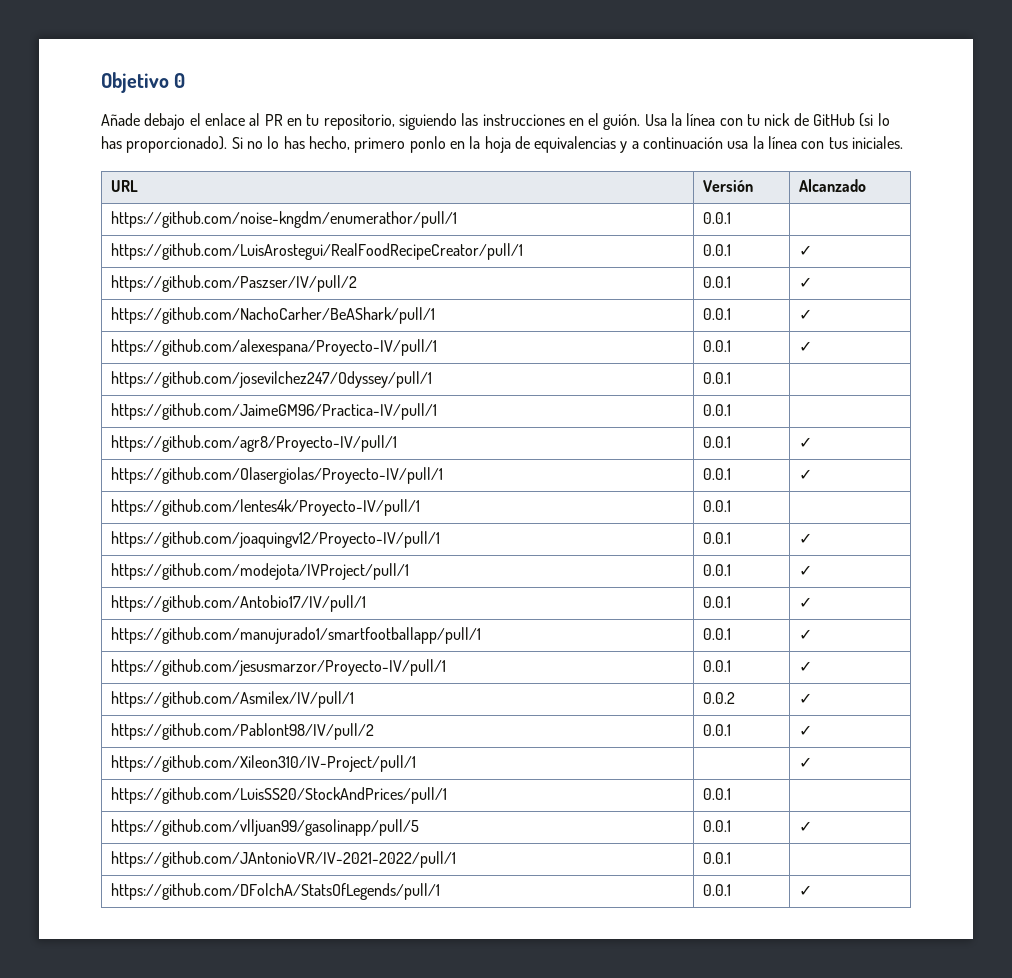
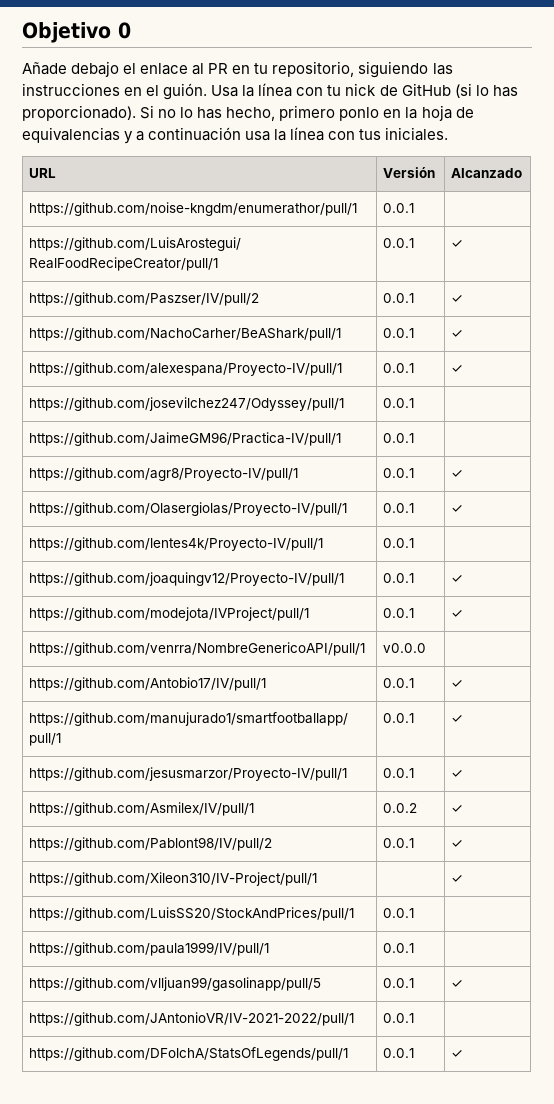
+ https://github.com/venrra/NombreGenericoAPI/pull/1 | v0.0.0 |
+ https://github.com/paula1999/IV/pull/1 | 0.0.1 |

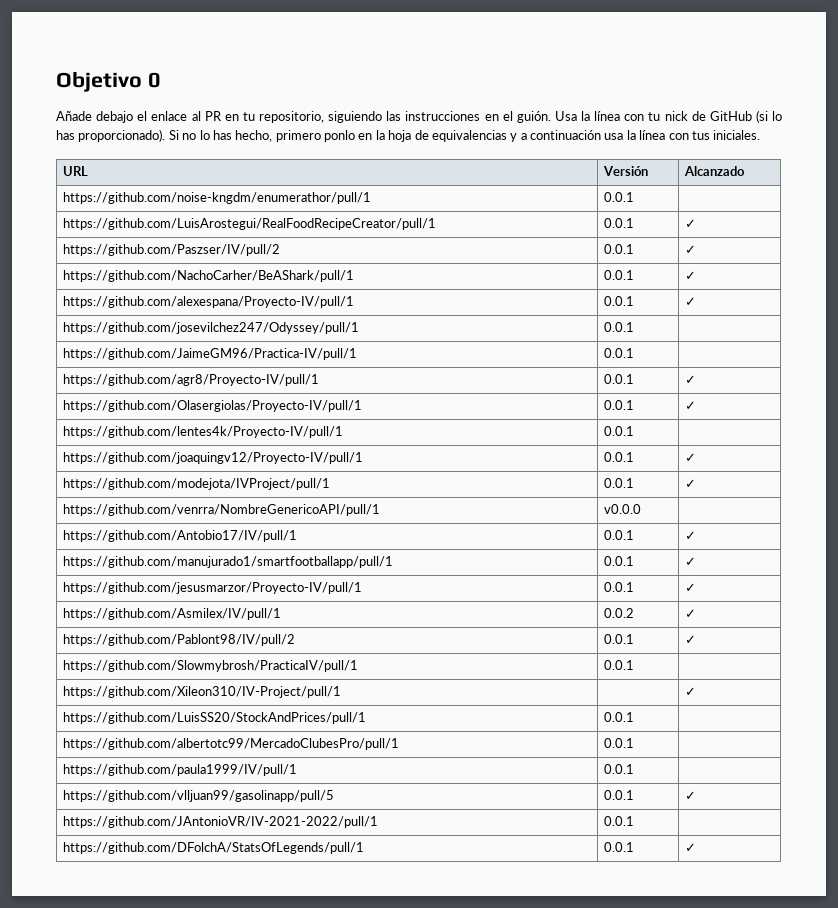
+ https://github.com/Slowmybrosh/PracticaIV/pull/1 | 0.0.1 |
+ https://github.com/albertotc99/MercadoClubesPro/pull/1 | 0.0.1 |

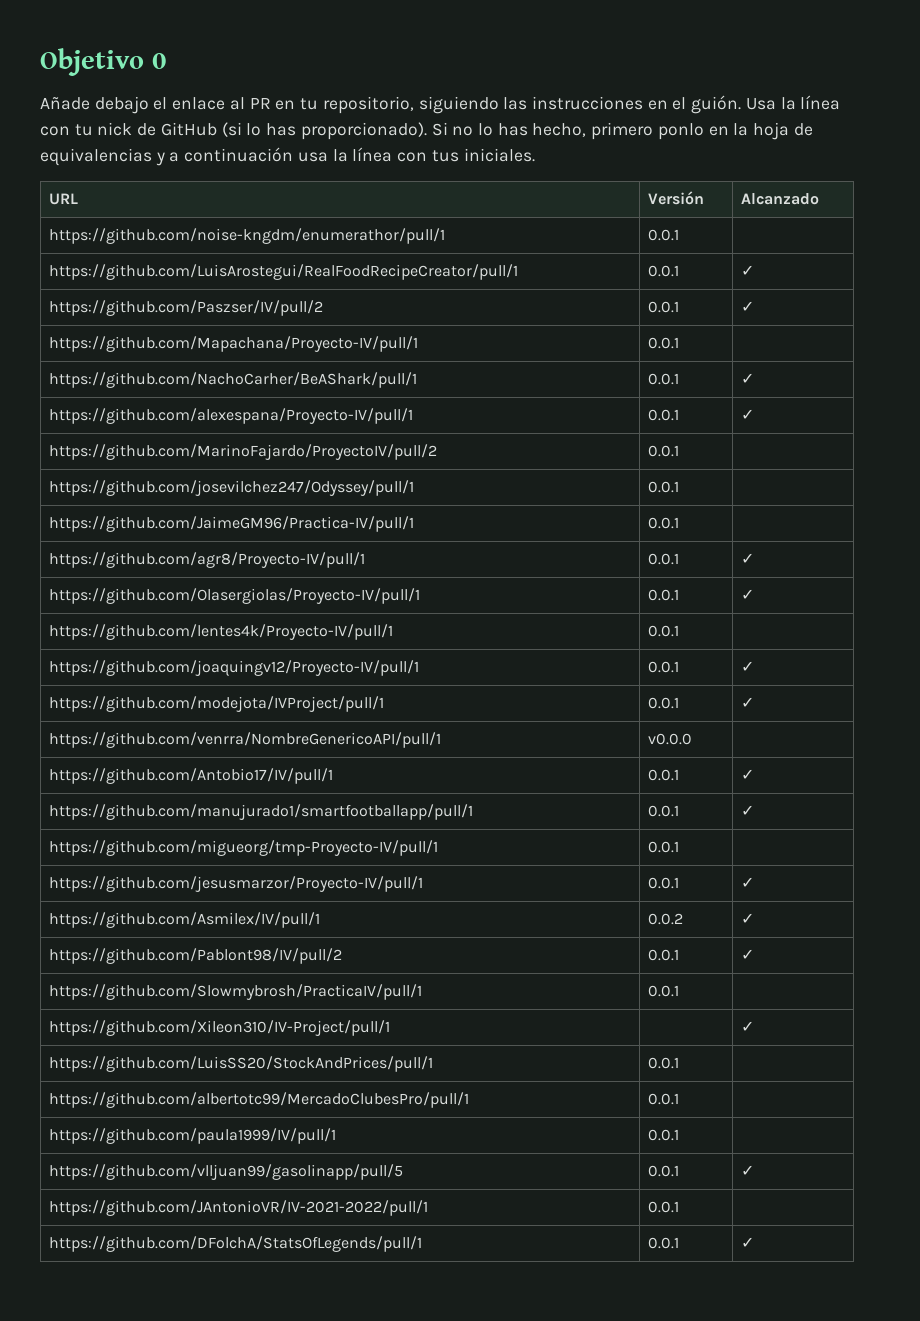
+ https://github.com/Mapachana/Proyecto-IV/pull/1 | 0.0.1 |
+ https://github.com/MarinoFajardo/ProyectoIV/pull/2 | 0.0.1 |
+ https://github.com/migueorg/tmp-Proyecto-IV/pull/1 | 0.0.1 |

